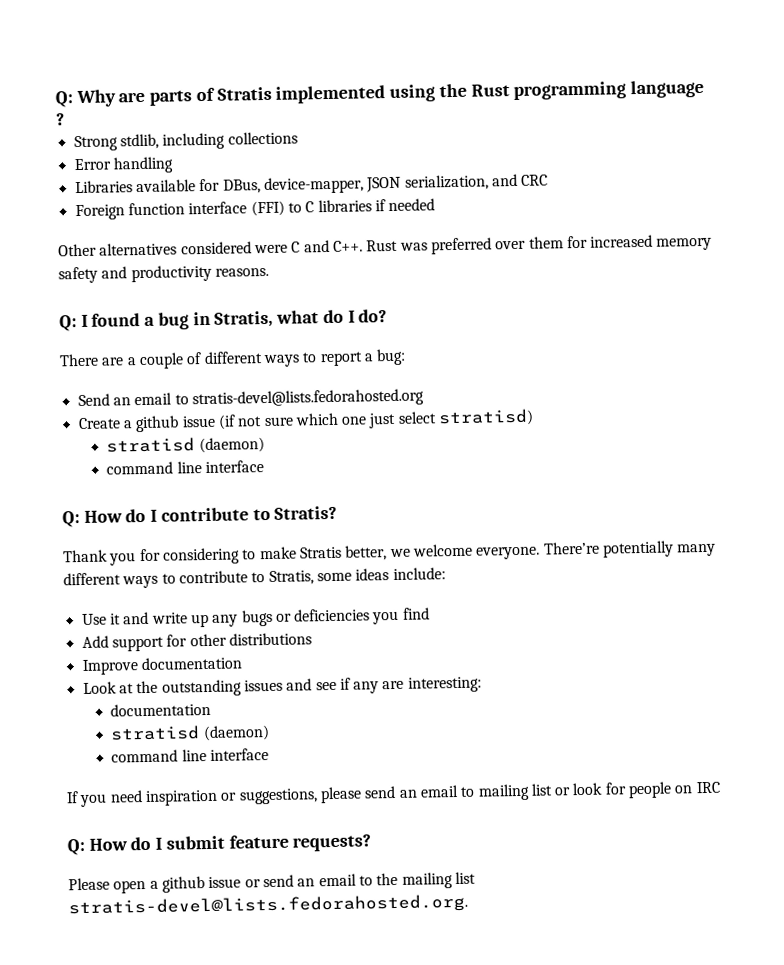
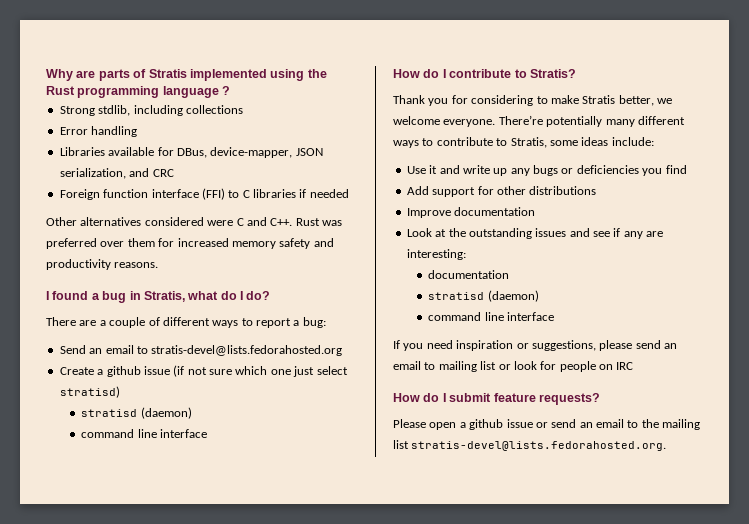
- Q: Why are parts of Stratis implemented using the Rust programming language ?
+ Why are parts of Stratis implemented using the Rust programming language ?
- Q: I found a bug in Stratis, what do I do?
+ I found a bug in Stratis, what do I do?
- Q: How do I contribute to Stratis?
+ How do I contribute to Stratis?
- Q: How do I submit feature requests?
+ How do I submit feature requests?

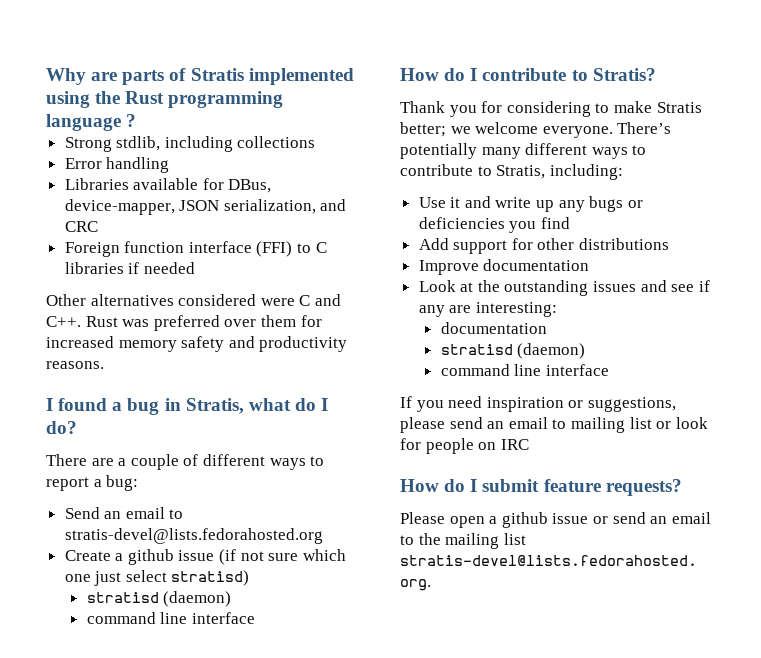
- Thank you for considering to make Stratis better, we welcome everyone.
+ Thank you for considering to make Stratis better; we welcome everyone.
- There’re potentially many different ways to contribute to Stratis, some ideas include:
+ There’s potentially many different ways to contribute to Stratis, including:

